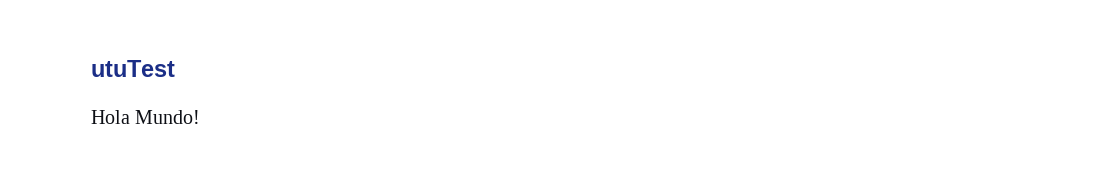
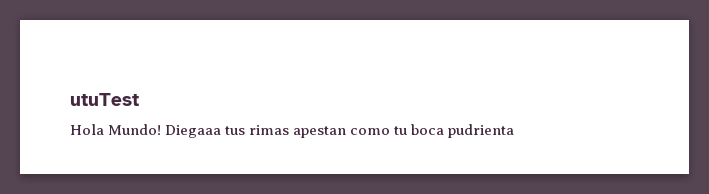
+ Diegaaa tus rimas apestan como tu boca pudrienta

